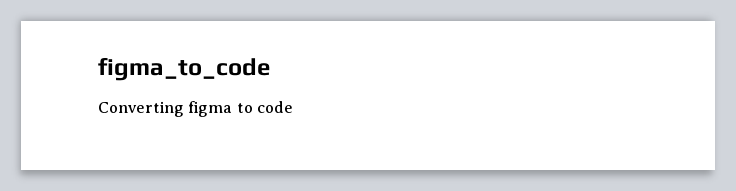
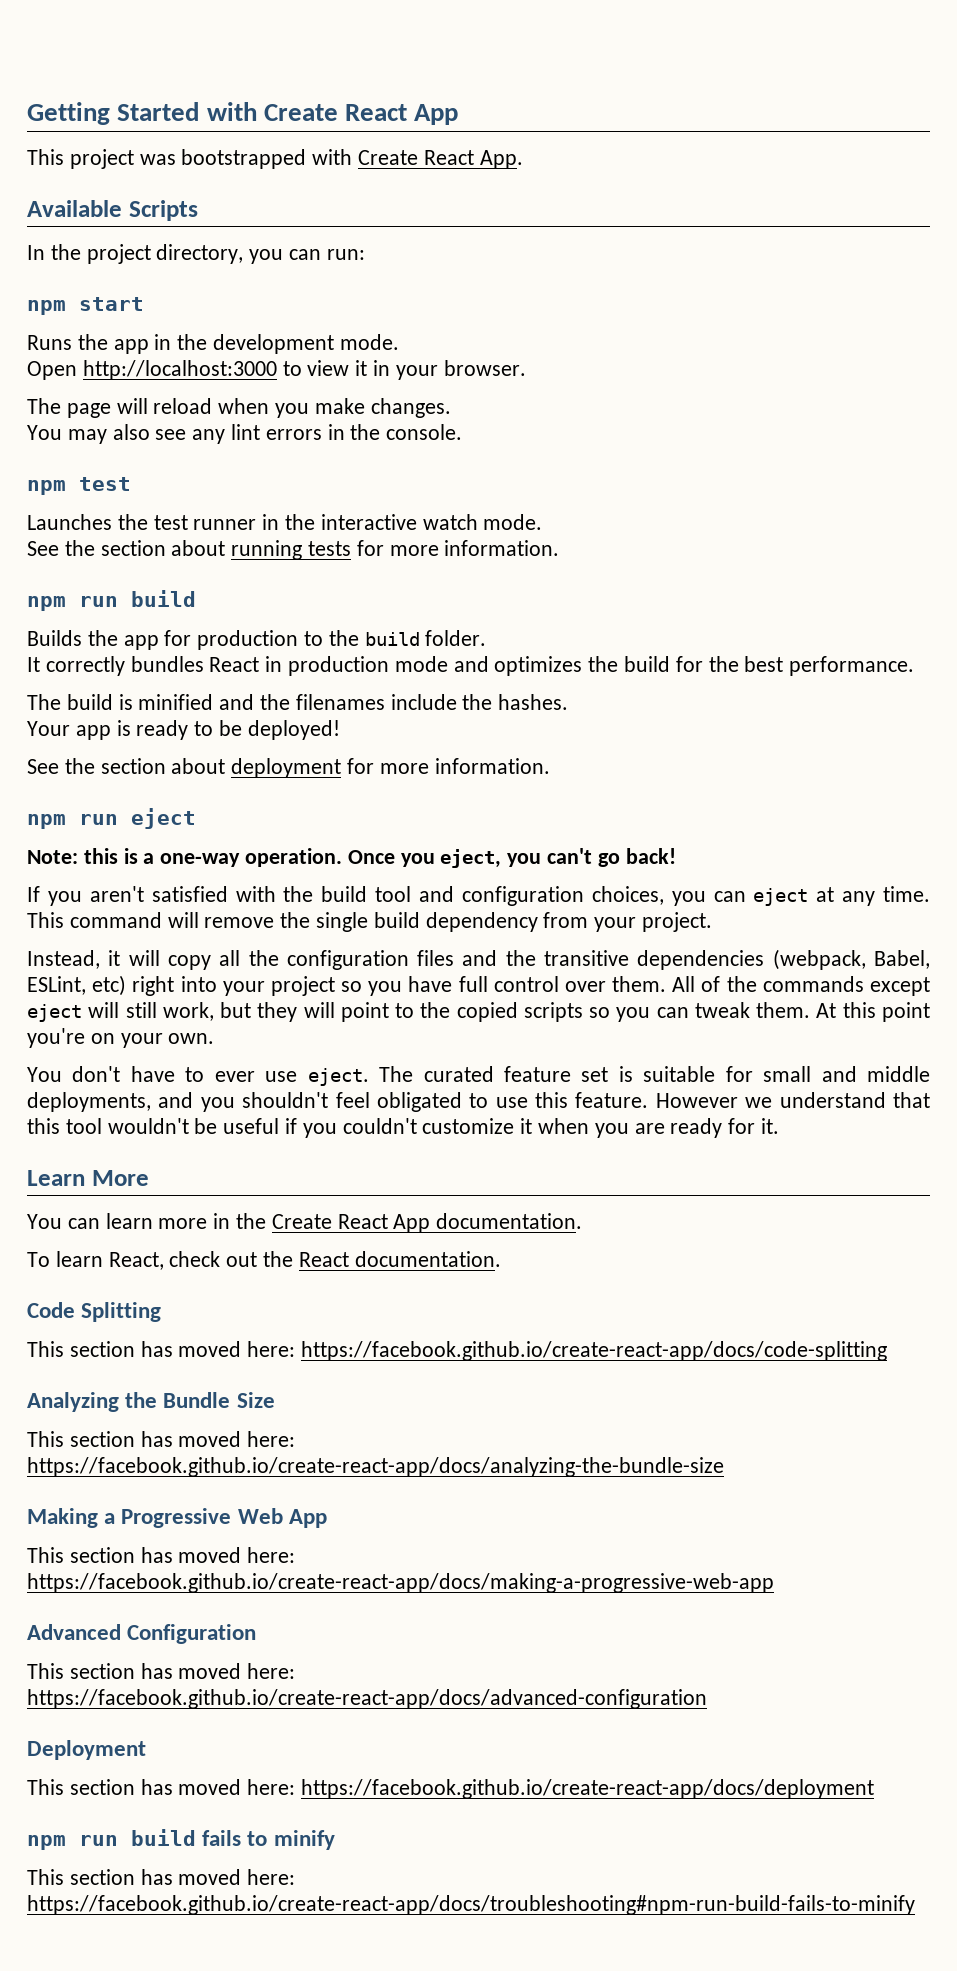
- figma_to_code
- Converting figma to code
+ Getting Started with Create React App
+ This project was bootstrapped with Create React App.
+ Available Scripts
+ In the project directory, you can run:
+ npm start
+ Runs the app in the development mode.
+ Open http://localhost:3000 to view it in your browser.
+ The page will reload when you make changes.
+ You may also see any lint errors in the console.
+ npm test
+ Launches the test runner in the interactive watch mode.
+ See the section about running tests for more information.
+ npm run build
+ Builds the app for production to the build folder.
+ It correctly bundles React in production mode and optimizes the build for the best performance.
+ The build is minified and the filenames include the hashes.
+ Your app is ready to be deployed!
+ See the section about deployment for more information.
+ npm run eject
+ Note: this is a one-way operation. Once you eject, you can't go back!
+ If you aren't satisfied with the build tool and configuration choices, you can eject at any time. This command will remove the single build dependency from your project.
+ Instead, it will copy all the configuration files and the transitive dependencies (webpack, Babel, ESLint, etc) right into your project so you have full control over them. All of the commands except eject will still work, but they will point to the copied scripts so you can tweak them. At this point you're on your own.
+ You don't have to ever use eject. The curated feature set is suitable for small and middle deployments, and you shouldn't feel obligated to use this feature. However we understand that this tool wouldn't be useful if you couldn't customize it when you are ready for it.
+ Learn More
+ You can learn more in the Create React App documentation.
+ To learn React, check out the React documentation.
+ Code Splitting
+ This section has moved here: https://facebook.github.io/create-react-app/docs/code-splitting
+ Analyzing the Bundle Size
+ This section has moved here: https://facebook.github.io/create-react-app/docs/analyzing-the-bundle-size
+ Making a Progressive Web App
+ This section has moved here: https://facebook.github.io/create-react-app/docs/making-a-progressive-web-app
+ Advanced Configuration
+ This section has moved here: https://facebook.github.io/create-react-app/docs/advanced-configuration
+ Deployment
+ This section has moved here: https://facebook.github.io/create-react-app/docs/deployment
+ npm run build fails to minify
+ This section has moved here: https://facebook.github.io/create-react-app/docs/troubleshooting#npm-run-build-fails-to-minify

